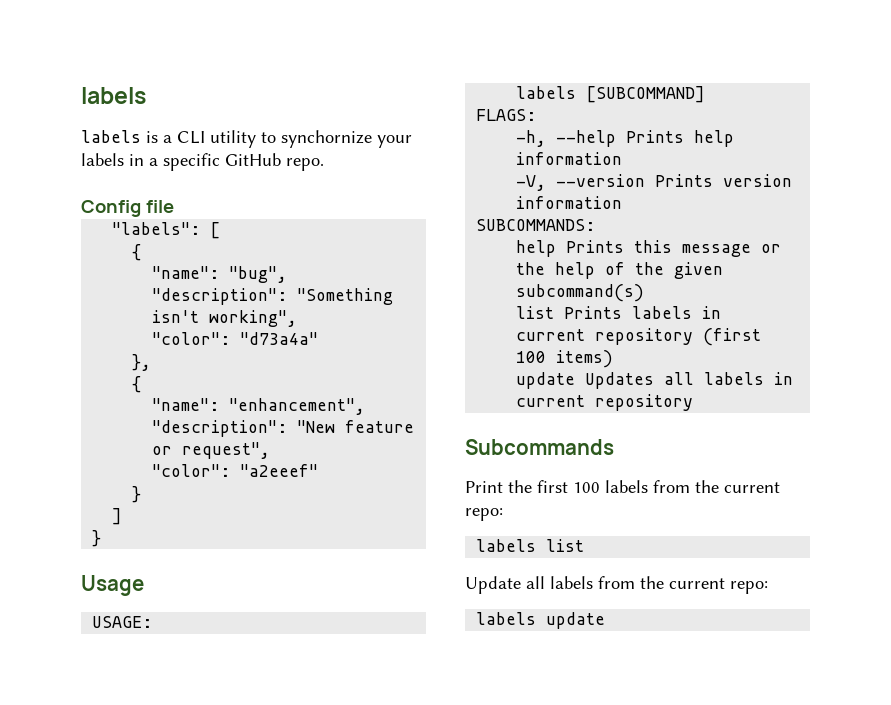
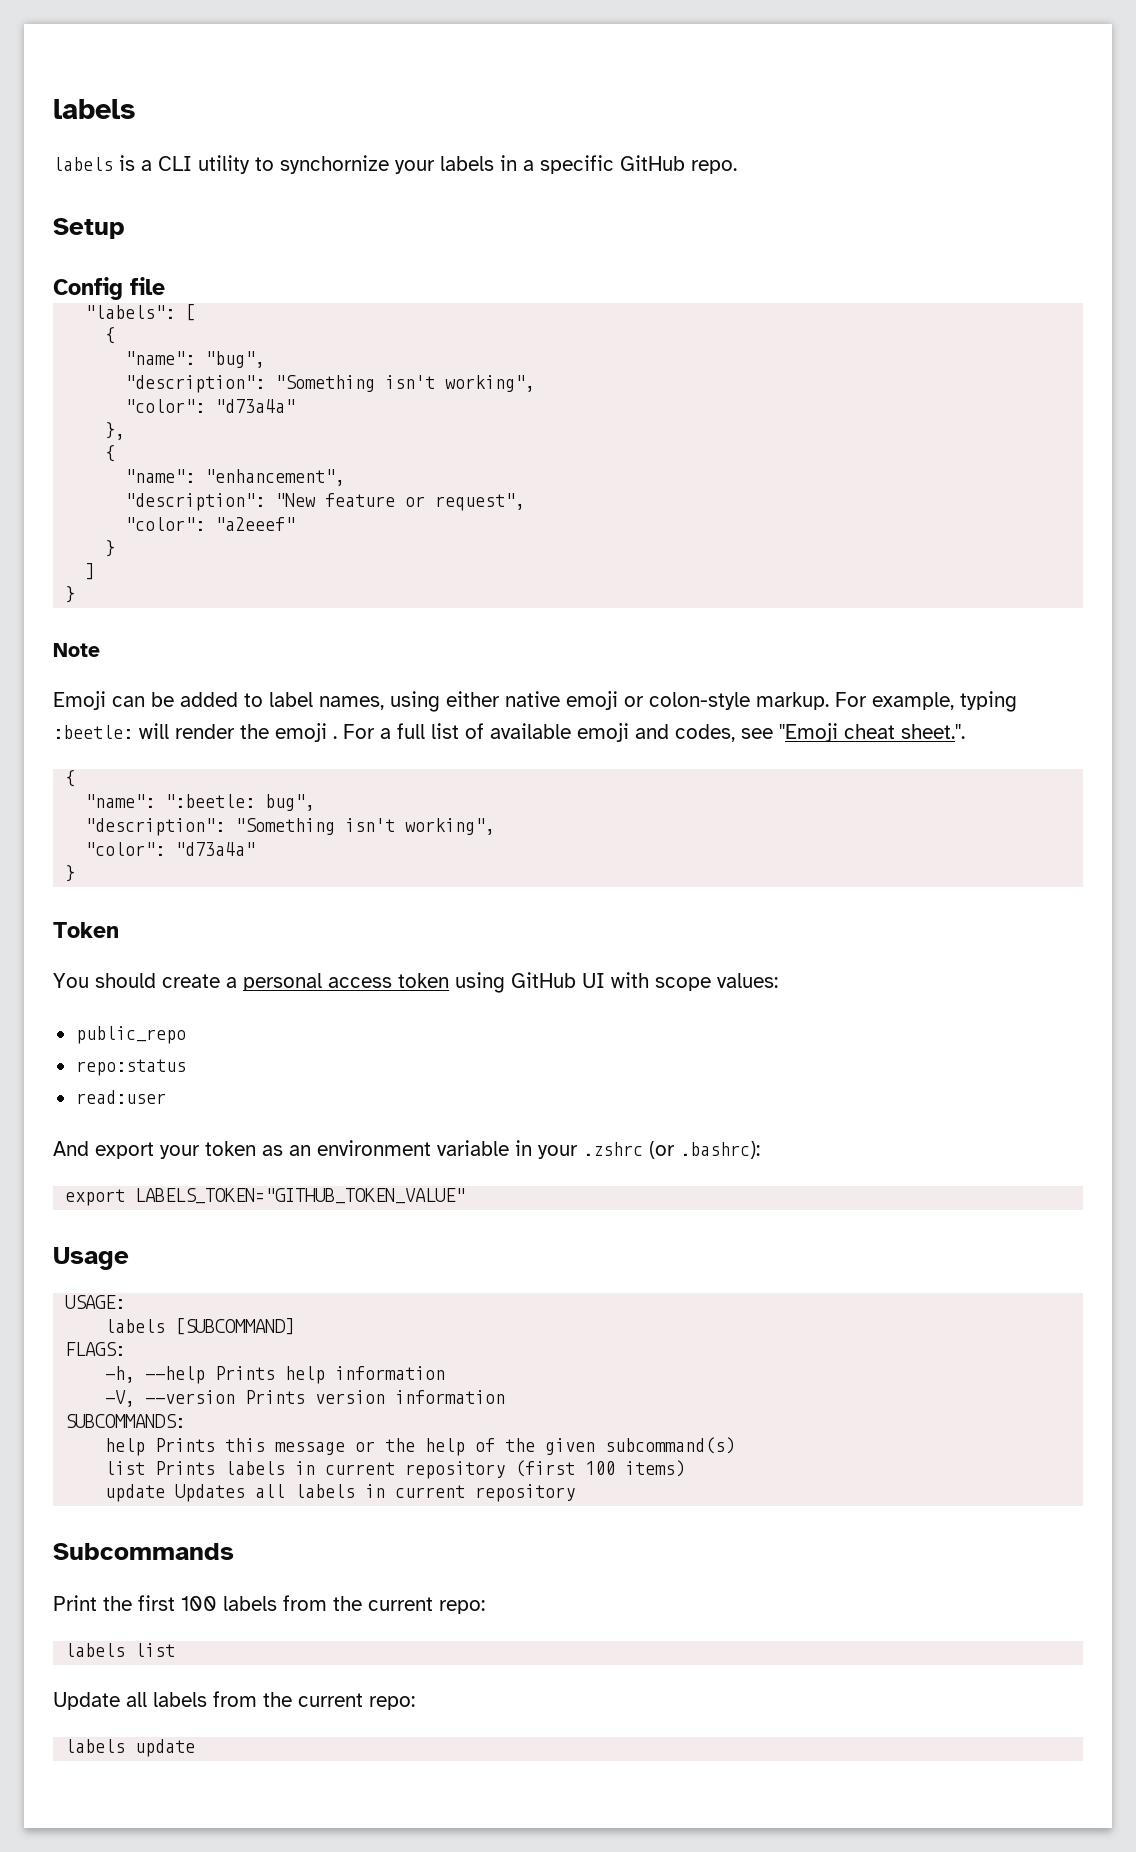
+ Setup
+ Note
+ Emoji can be added to label names, using either native emoji or colon-style markup. For example, typing :beetle: will render the emoji . For a full list of available emoji and codes, see "Emoji cheat sheet.".
+ {
+ "name": ":beetle: bug",
+ "description": "Something isn't working",
+ "color": "d73a4a"
+ }
+ Token
+ You should create a personal access token using GitHub UI with scope values:
+ public_repo
+ repo:status
+ read:user
+ And export your token as an environment variable in your .zshrc (or .bashrc):
+ export LABELS_TOKEN="GITHUB_TOKEN_VALUE"

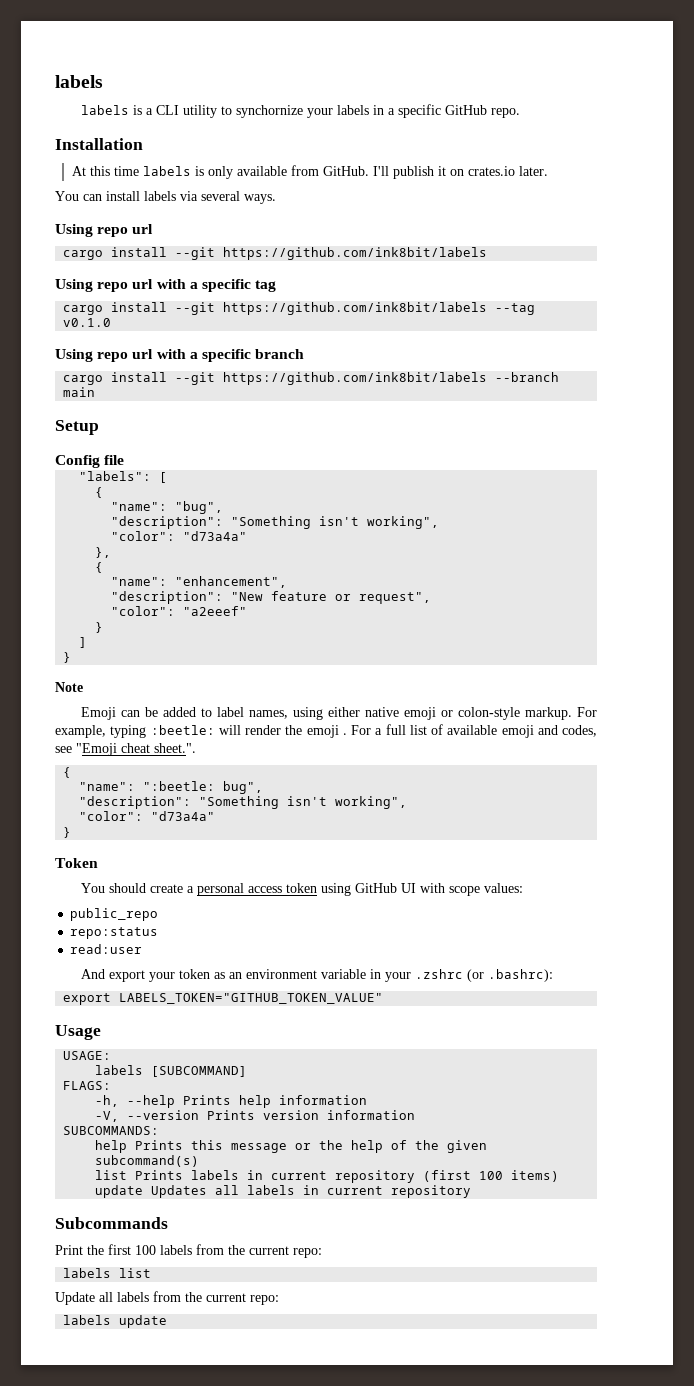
+ Installation
+ At this time labels is only available from GitHub. I'll publish it on crates.io later.
+ You can install labels via several ways.
+ Using repo url
+ cargo install --git https://github.com/ink8bit/labels
+ Using repo url with a specific tag
+ cargo install --git https://github.com/ink8bit/labels --tag v0.1.0
+ Using repo url with a specific branch
+ cargo install --git https://github.com/ink8bit/labels --branch main

